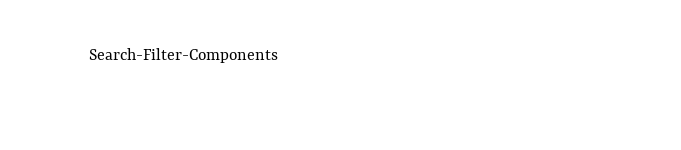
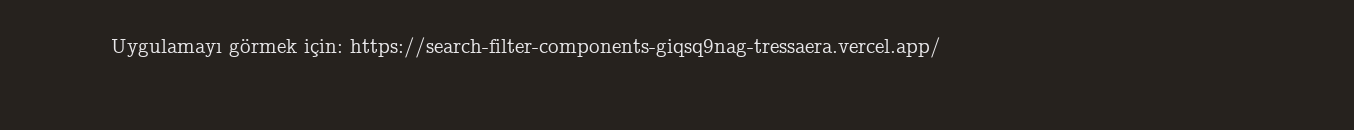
- Search-Filter-Components
+ Uygulamayı görmek için: https://search-filter-components-giqsq9nag-tressaera.vercel.app/

